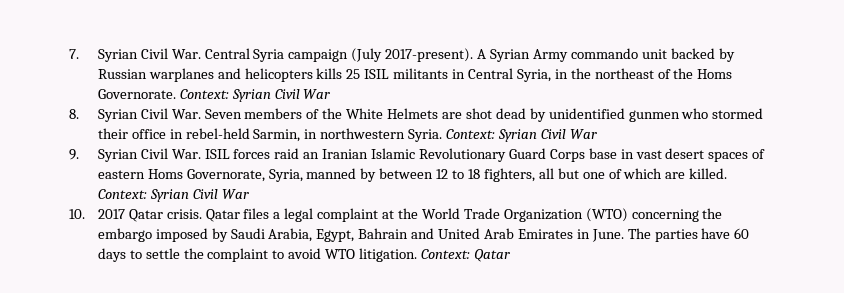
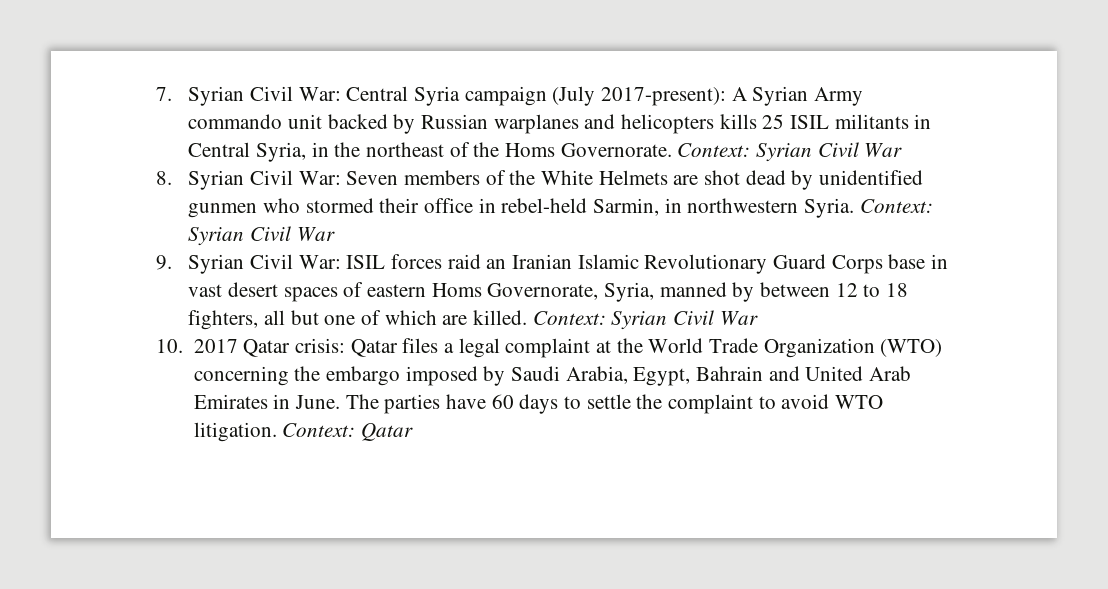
- 7. Syrian Civil War. Central Syria campaign (July 2017-present). A Syrian Army commando unit backed by Russian warplanes and helicopters kills 25 ISIL militants in Central Syria, in the northeast of the Homs Governorate.
+ 7. Syrian Civil War: Central Syria campaign (July 2017-present): A Syrian Army commando unit backed by Russian warplanes and helicopters kills 25 ISIL militants in Central Syria, in the northeast of the Homs Governorate.
- 8. Syrian Civil War. Seven members of the White Helmets are shot dead by unidentified gunmen who stormed their office in rebel-held Sarmin, in northwestern Syria.
+ 8. Syrian Civil War: Seven members of the White Helmets are shot dead by unidentified gunmen who stormed their office in rebel-held Sarmin, in northwestern Syria.
- 9. Syrian Civil War. ISIL forces raid an Iranian Islamic Revolutionary Guard Corps base in vast desert spaces of eastern Homs Governorate, Syria, manned by between 12 to 18 fighters, all but one of which are killed.
+ 9. Syrian Civil War: ISIL forces raid an Iranian Islamic Revolutionary Guard Corps base in vast desert spaces of eastern Homs Governorate, Syria, manned by between 12 to 18 fighters, all but one of which are killed.
- 10. 2017 Qatar crisis. Qatar files a legal complaint at the World Trade Organization (WTO) concerning the embargo imposed by Saudi Arabia, Egypt, Bahrain and United Arab Emirates in June.
+ 10. 2017 Qatar crisis: Qatar files a legal complaint at the World Trade Organization (WTO) concerning the embargo imposed by Saudi Arabia, Egypt, Bahrain and United Arab Emirates in June.

